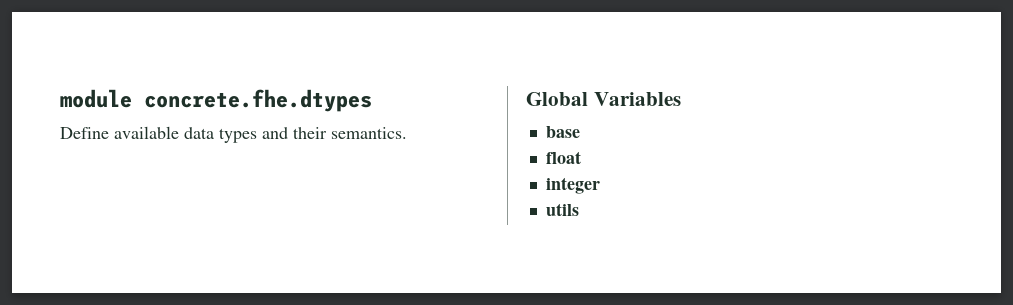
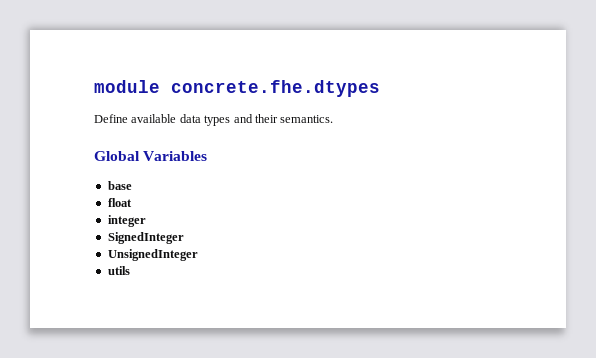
+ SignedInteger
+ UnsignedInteger

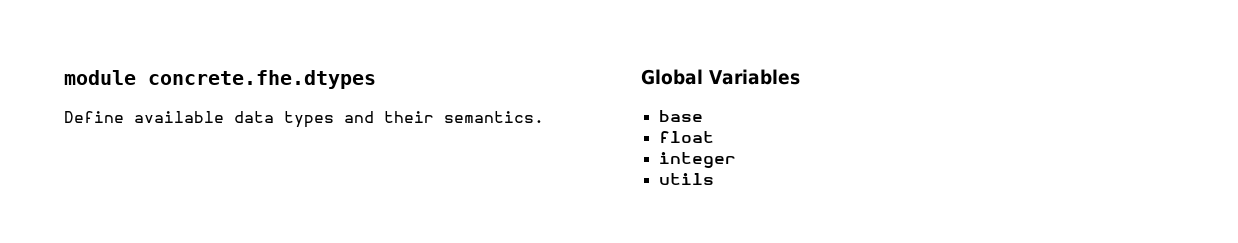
- SignedInteger
- UnsignedInteger

